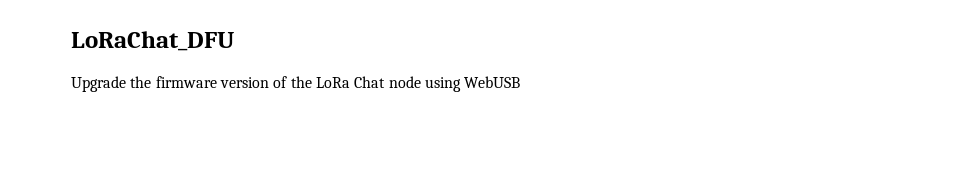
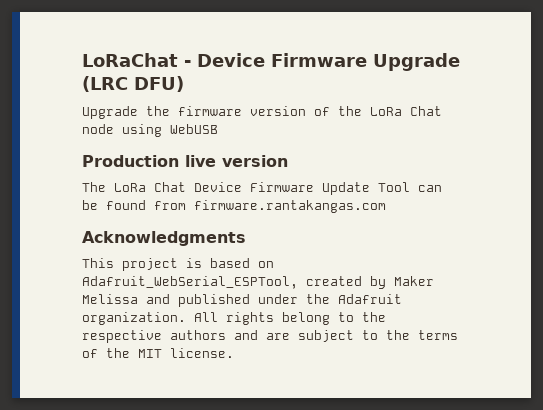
- LoRaChat_DFU
+ LoRaChat - Device Firmware Upgrade (LRC DFU)
+ Production live version
+ The LoRa Chat Device Firmware Update Tool can be found from firmware.rantakangas.com
+ Acknowledgments
+ This project is based on Adafruit_WebSerial_ESPTool, created by Maker Melissa and published under the Adafruit organization. All rights belong to the respective authors and are subject to the terms of the MIT license.

